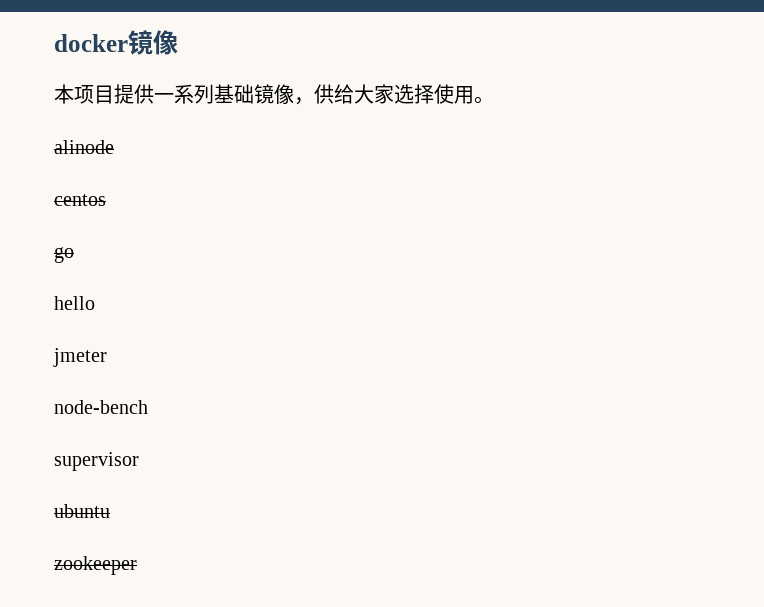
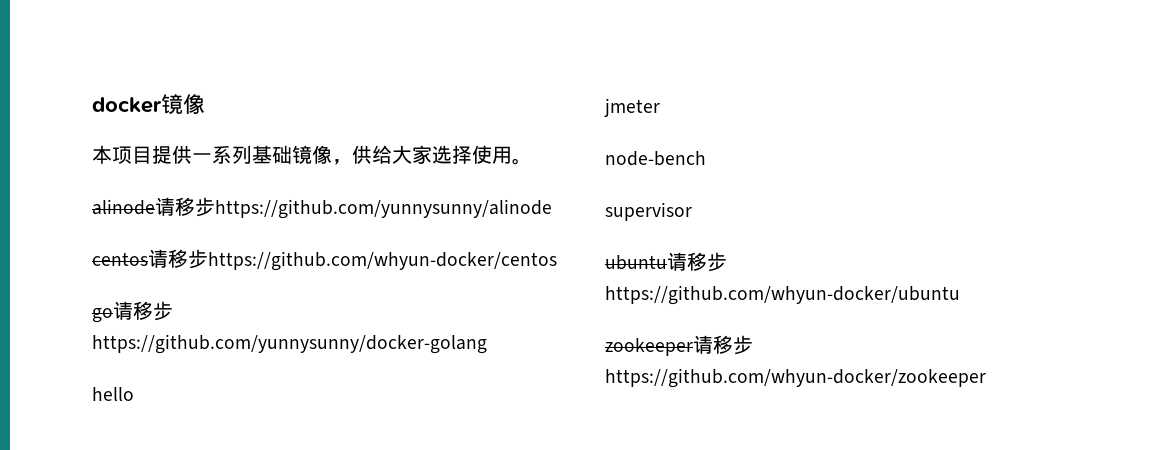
- alinode
+ alinode请移步https://github.com/yunnysunny/alinode
- centos
+ centos请移步https://github.com/whyun-docker/centos
- go
+ go请移步https://github.com/yunnysunny/docker-golang
- ubuntu
+ ubuntu请移步https://github.com/whyun-docker/ubuntu
- zookeeper
+ zookeeper请移步https://github.com/whyun-docker/zookeeper

